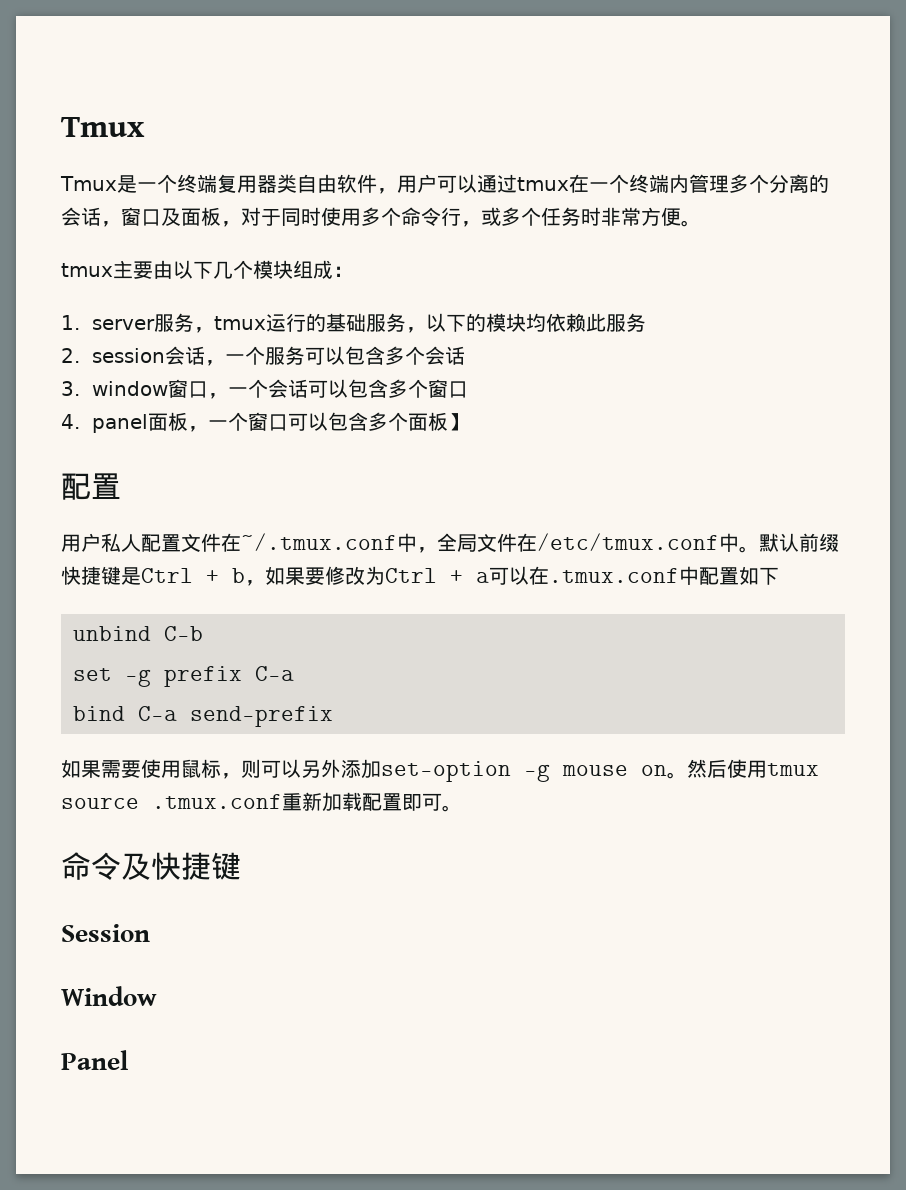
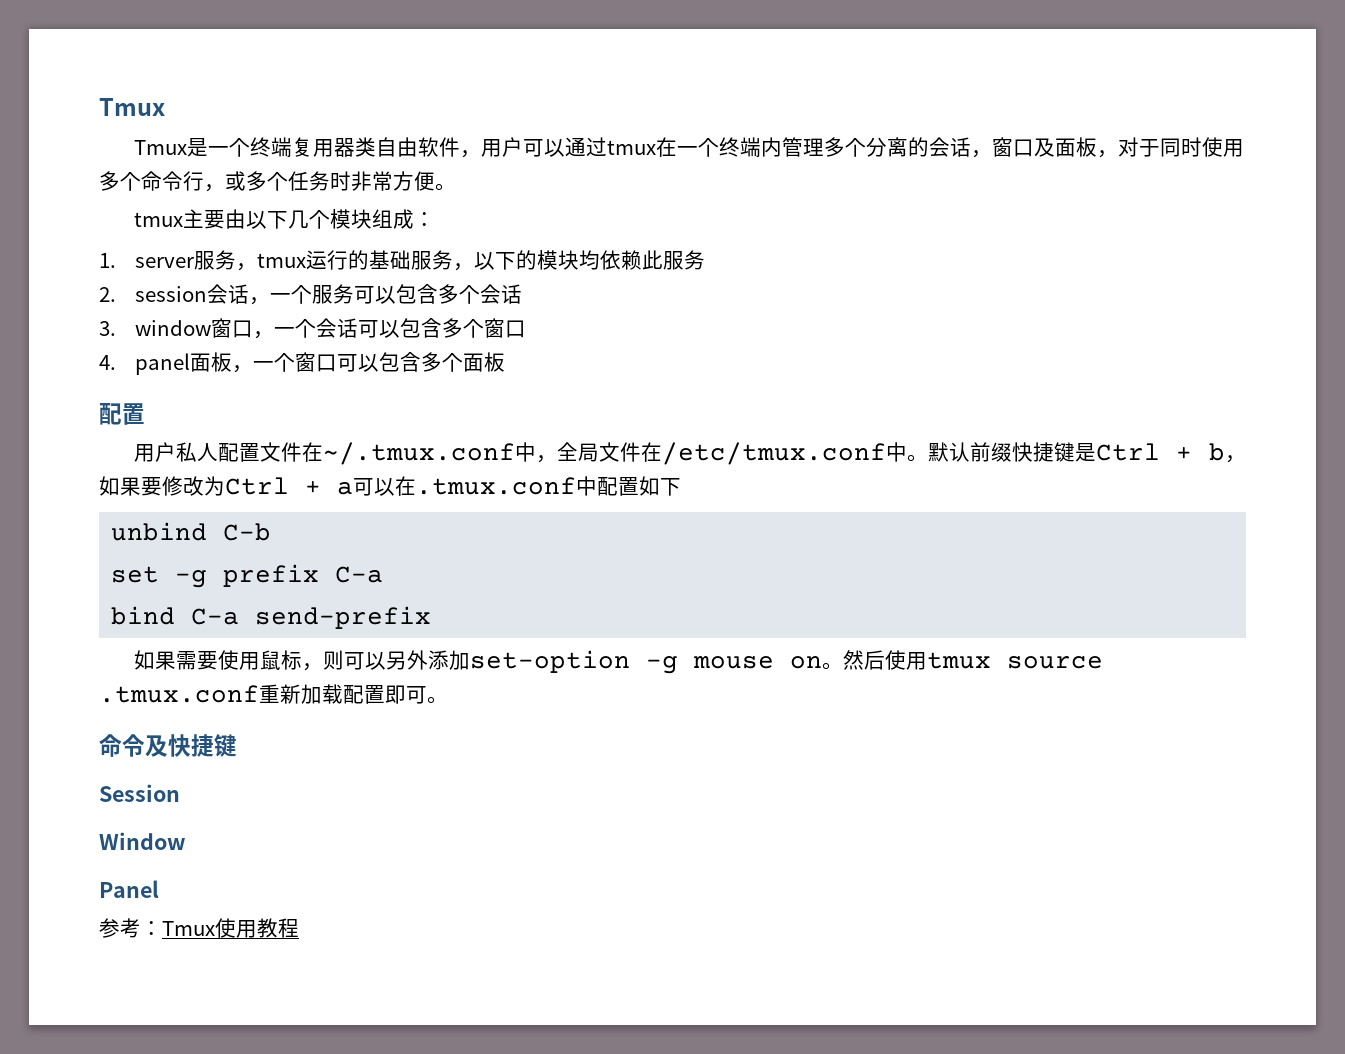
- 4. panel面板，一个窗口可以包含多个面板】
+ 4. panel面板，一个窗口可以包含多个面板
+ 参考：Tmux使用教程

